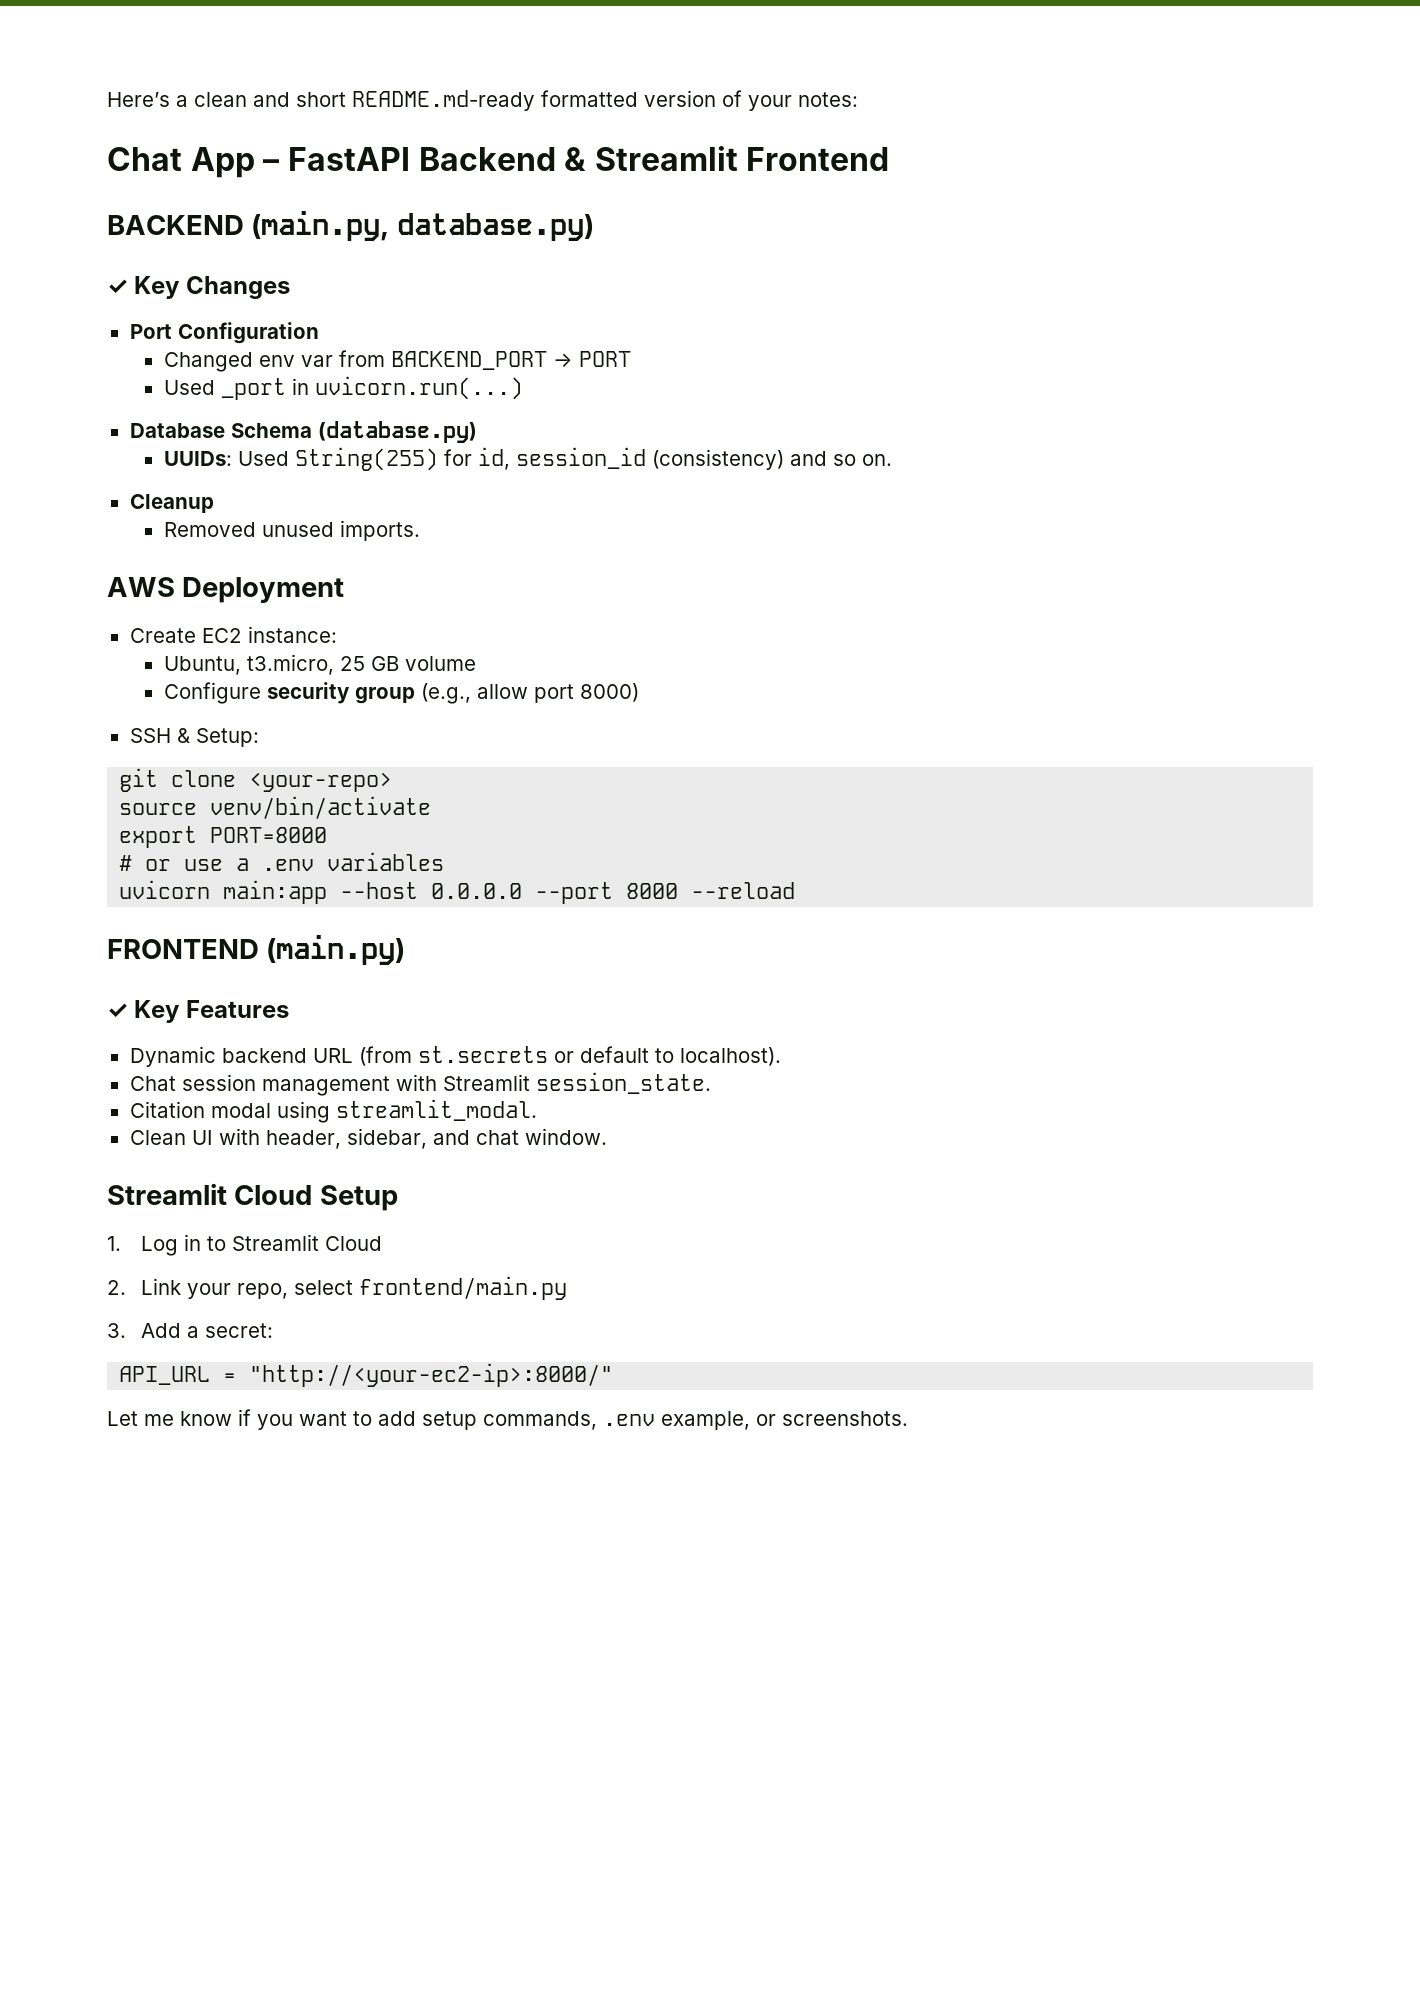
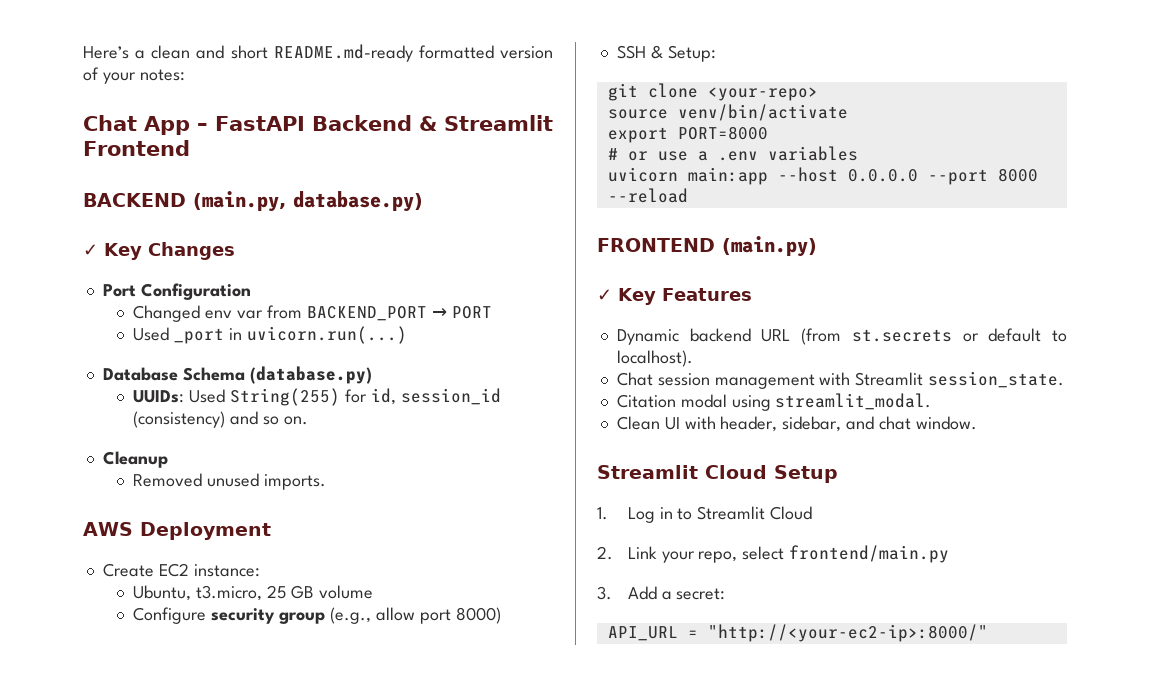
- Let me know if you want to add setup commands, .env example, or screenshots.

